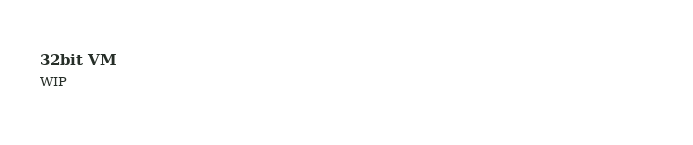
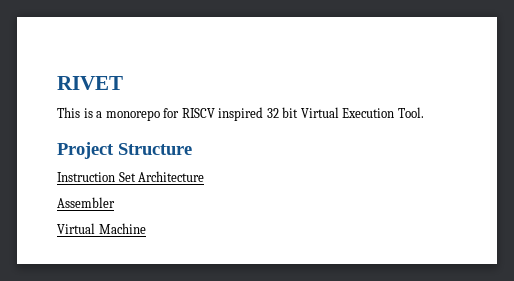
- 32bit VM
- WIP
+ RIVET
+ This is a monorepo for RISCV inspired 32 bit Virtual Execution Tool.
+ Project Structure
+ Instruction Set Architecture
+ Assembler
+ Virtual Machine

